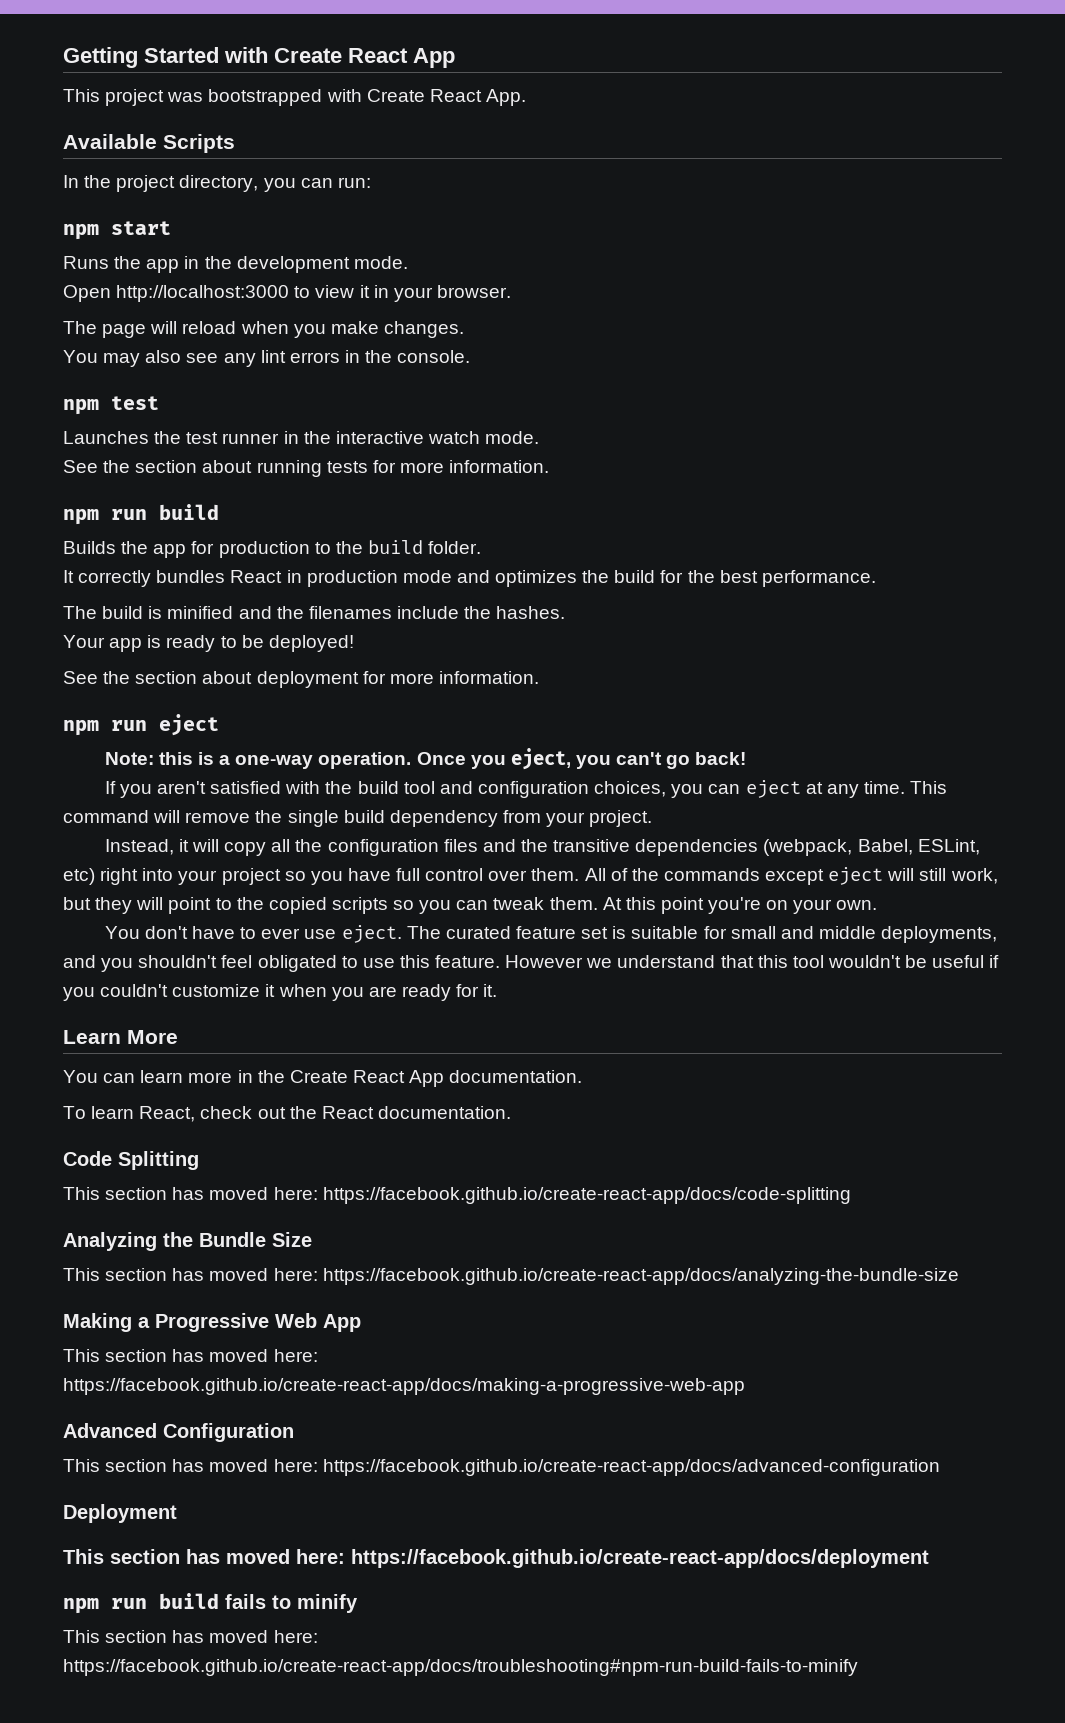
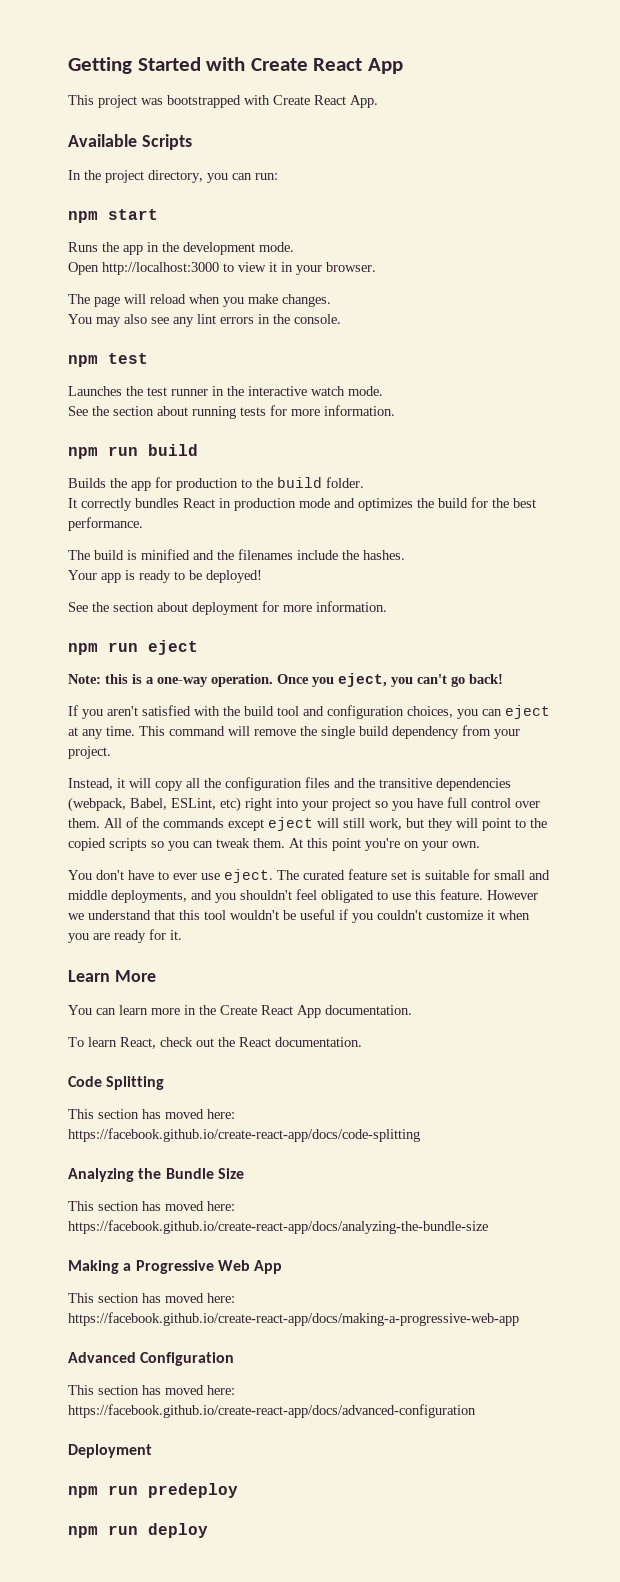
- This section has moved here: https://facebook.github.io/create-react-app/docs/deployment
- npm run build fails to minify
- This section has moved here: https://facebook.github.io/create-react-app/docs/troubleshooting#npm-run-build-fails-to-minify
+ npm run predeploy
+ npm run deploy

